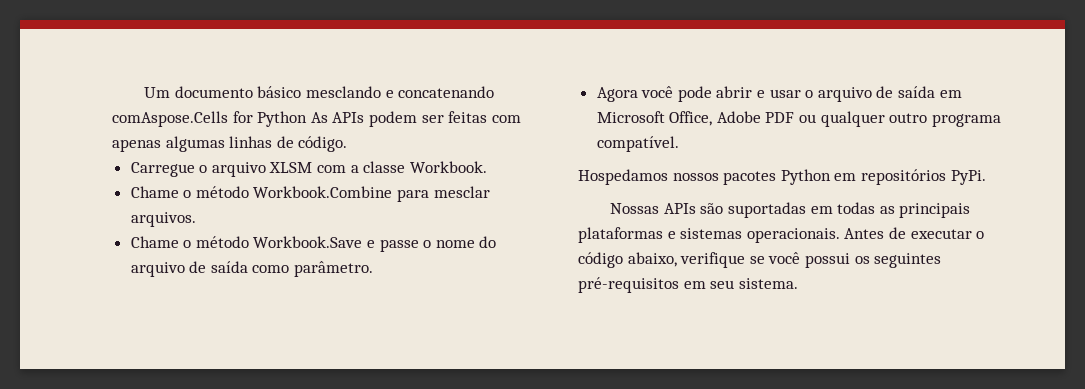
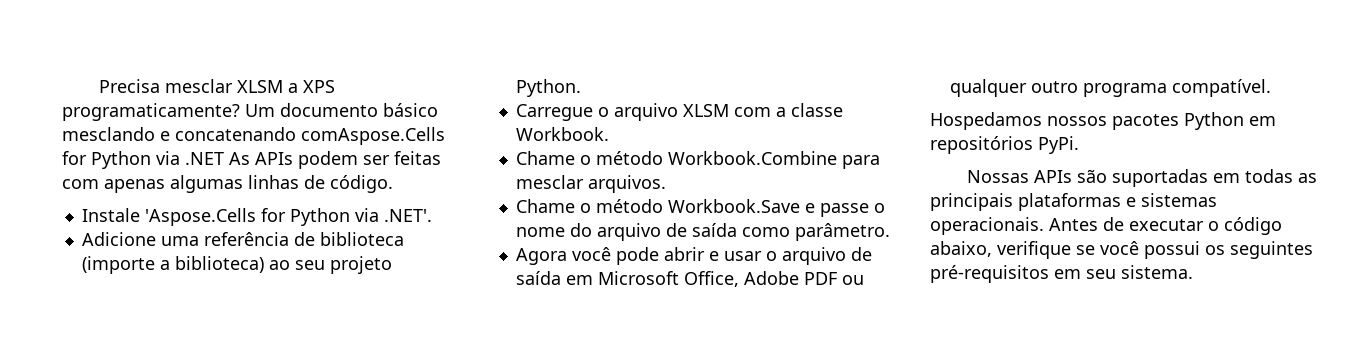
+ Precisa mesclar XLSM a XPS programaticamente?
- Um documento básico mesclando e concatenando comAspose.Cells for Python As APIs podem ser feitas com apenas algumas linhas de código.
+ Um documento básico mesclando e concatenando comAspose.Cells for Python via .NET As APIs podem ser feitas com apenas algumas linhas de código.
+ Instale 'Aspose.Cells for Python via .NET'.
+ Adicione uma referência de biblioteca (importe a biblioteca) ao seu projeto Python.

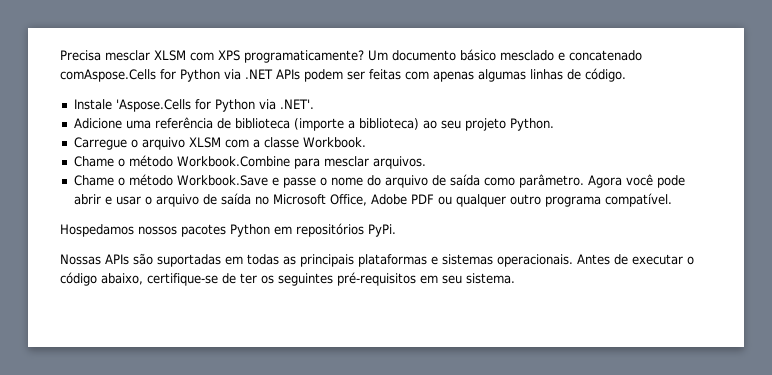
- Precisa mesclar XLSM a XPS programaticamente?
+ Precisa mesclar XLSM com XPS programaticamente?
- Um documento básico mesclando e concatenando comAspose.Cells for Python via .NET As APIs podem ser feitas com apenas algumas linhas de código.
+ Um documento básico mesclado e concatenado comAspose.Cells for Python via .NET APIs podem ser feitas com apenas algumas linhas de código.
- Chame o método Workbook.Save e passe o nome do arquivo de saída como parâmetro.
- Agora você pode abrir e usar o arquivo de saída em Microsoft Office, Adobe PDF ou qualquer outro programa compatível.
+ Chame o método Workbook.Save e passe o nome do arquivo de saída como parâmetro. Agora você pode abrir e usar o arquivo de saída no Microsoft Office, Adobe PDF ou qualquer outro programa compatível.
- Antes de executar o código abaixo, verifique se você possui os seguintes pré-requisitos em seu sistema.
+ Antes de executar o código abaixo, certifique-se de ter os seguintes pré-requisitos em seu sistema.

